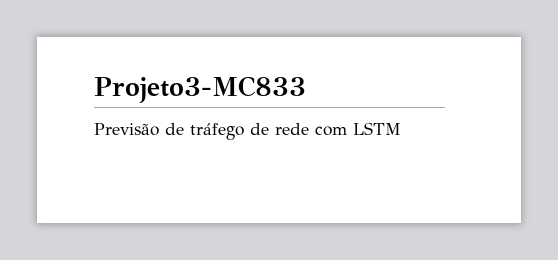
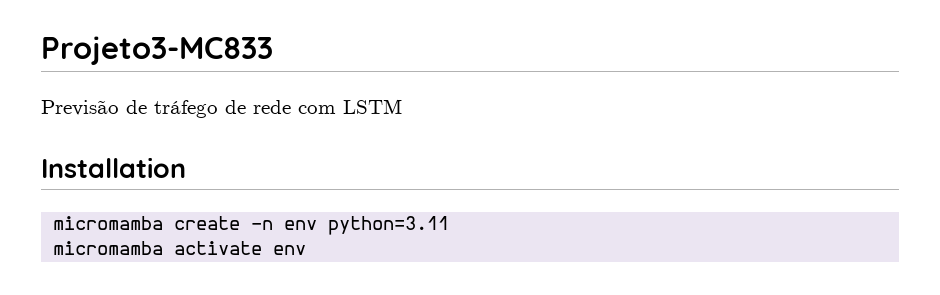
+ Installation
+ micromamba create -n env python=3.11
+ micromamba activate env

